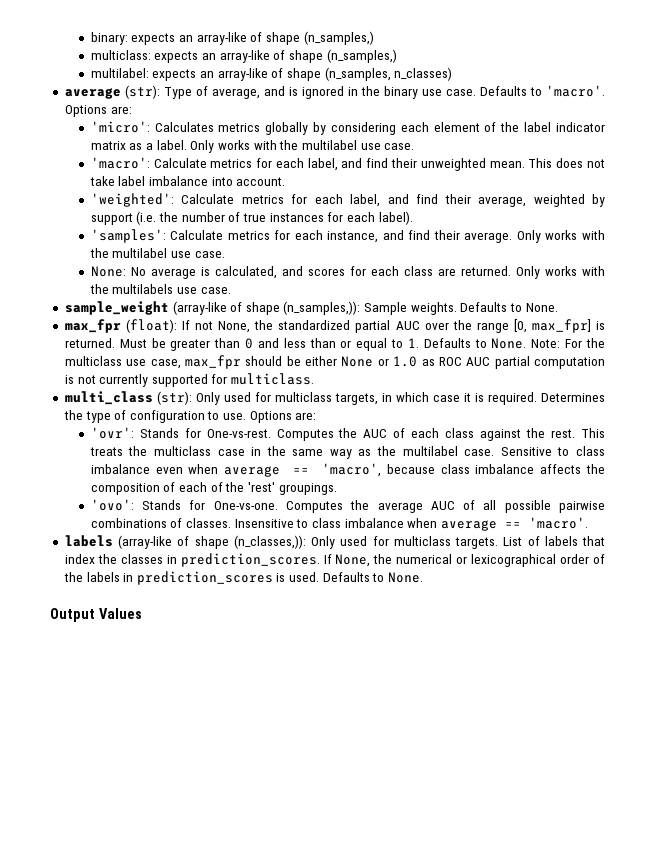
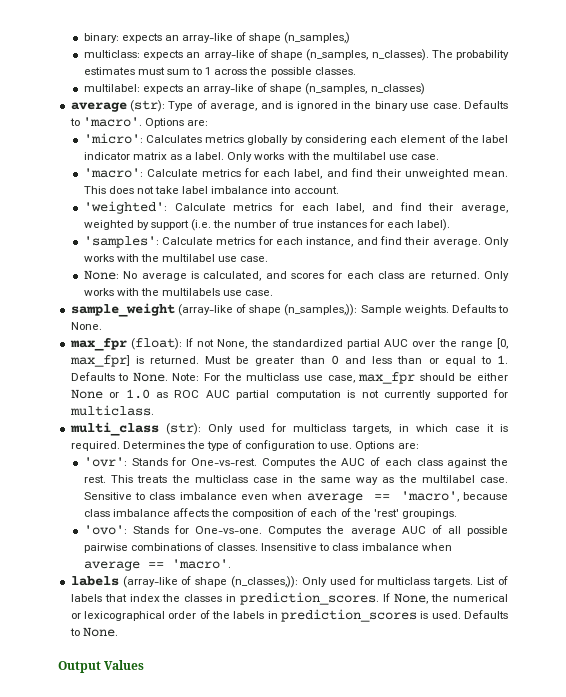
- multiclass: expects an array-like of shape (n_samples,)
+ multiclass: expects an array-like of shape (n_samples, n_classes). The probability estimates must sum to 1 across the possible classes.

